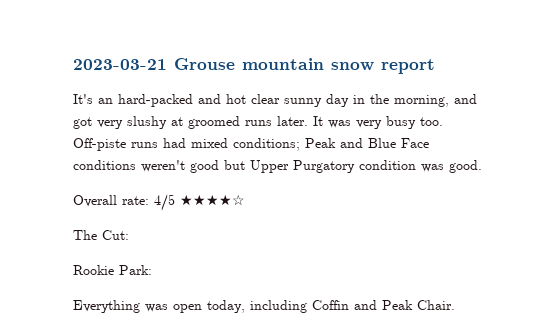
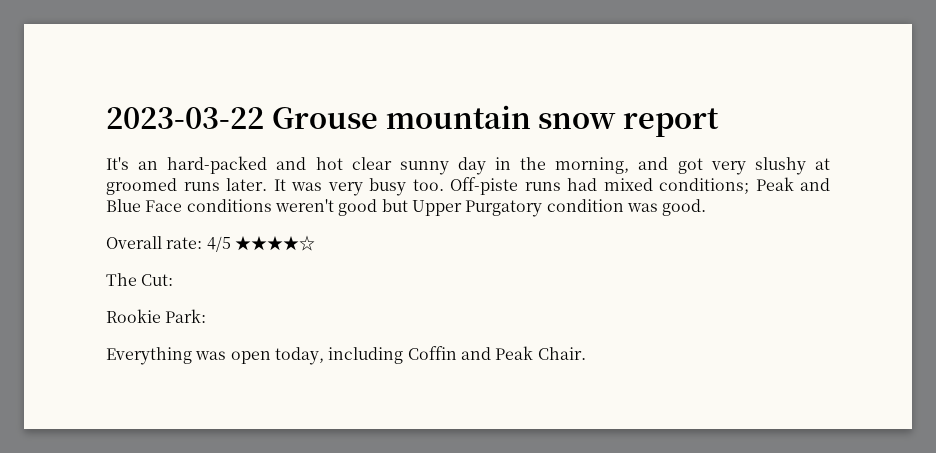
- 2023-03-21 Grouse mountain snow report
+ 2023-03-22 Grouse mountain snow report

